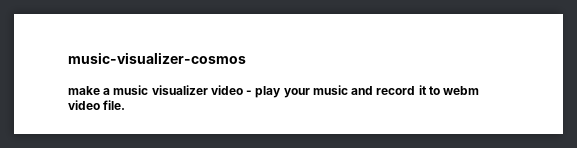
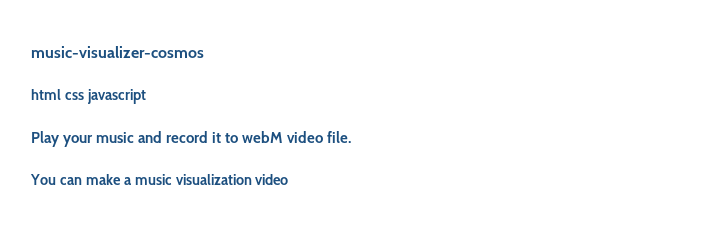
- make a music visualizer video - play your music and record it to webm video file.
+ html css javascript
+ Play your music and record it to webM video file.
+ You can make a music visualization video

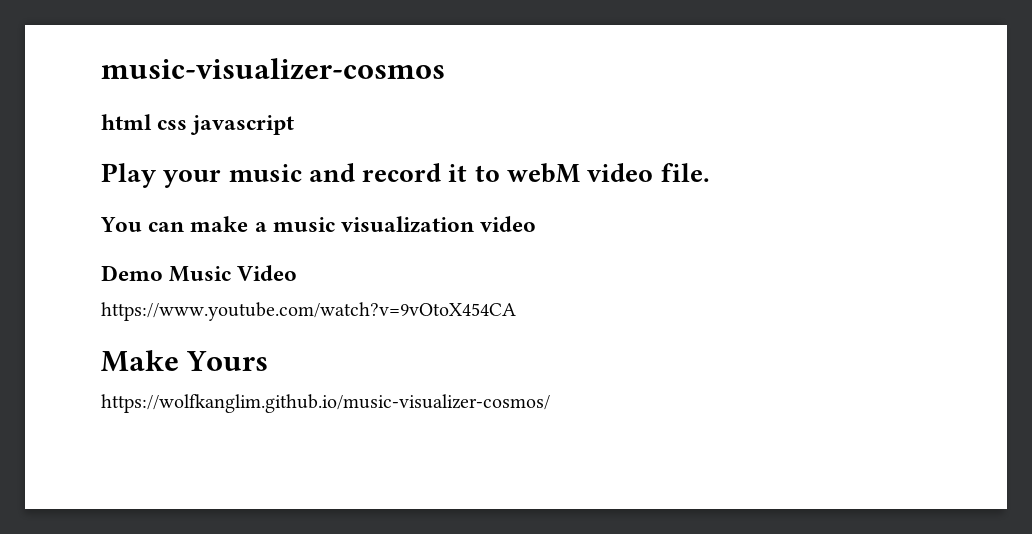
+ Demo Music Video
+ https://www.youtube.com/watch?v=9vOtoX454CA
+ Make Yours
+ https://wolfkanglim.github.io/music-visualizer-cosmos/

